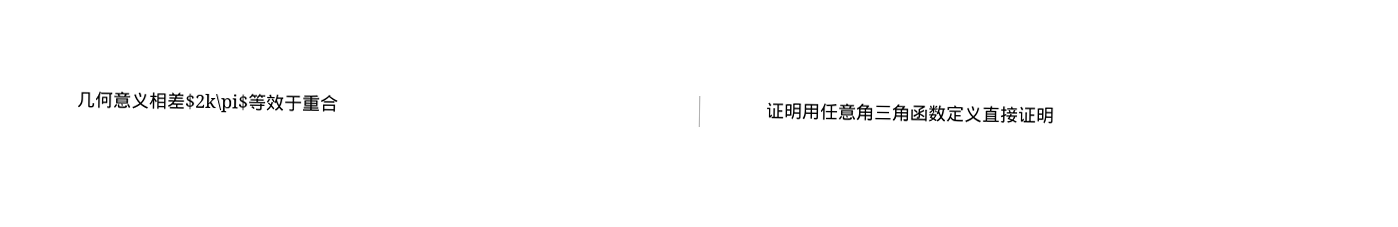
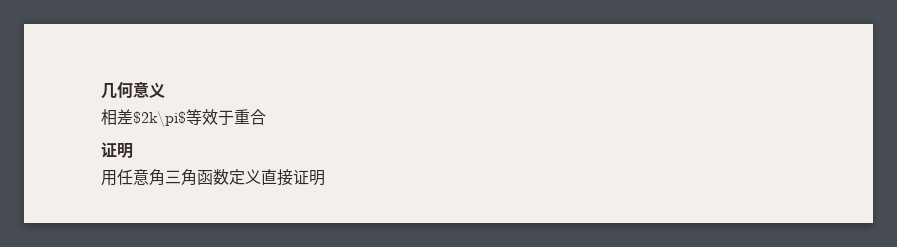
- 几何意义相差$2k\pi$等效于重合
- 证明用任意角三角函数定义直接证明
+ 几何意义
+ 相差$2k\pi$等效于重合
+ 证明
+ 用任意角三角函数定义直接证明

